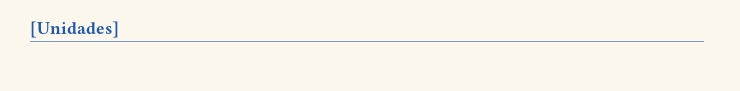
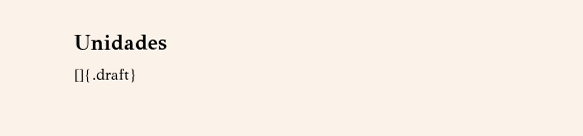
- [Unidades]
+ Unidades
+ []{.draft}

